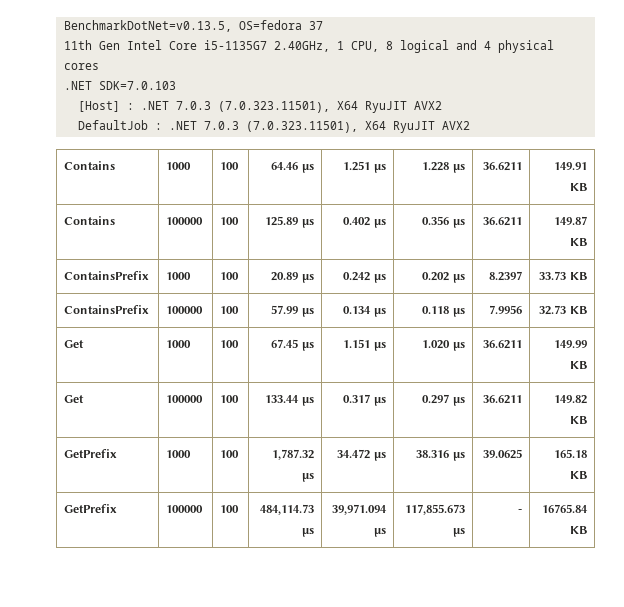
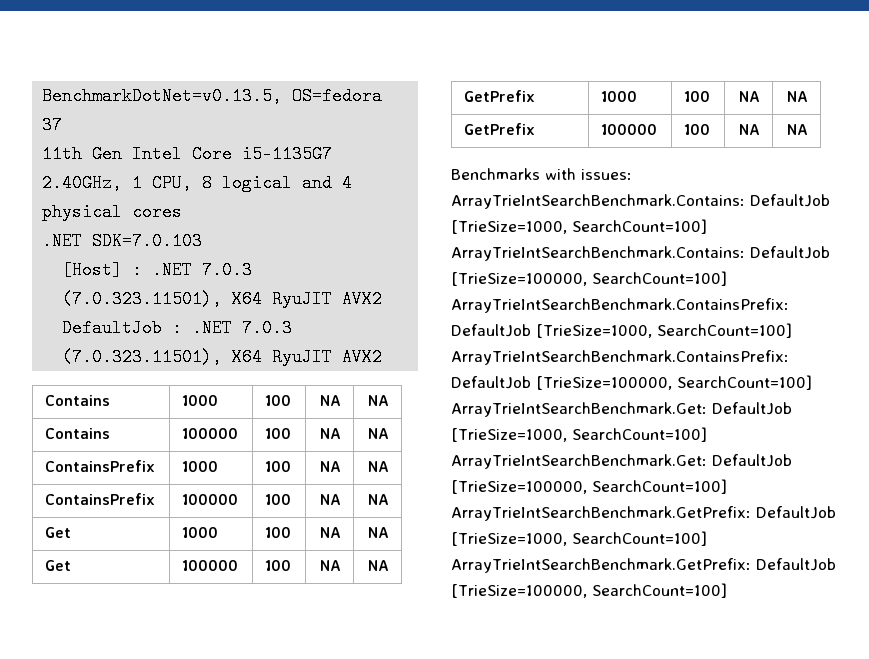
- Contains | 1000 | 100 | 64.46 μs | 1.251 μs | 1.228 μs | 36.6211 | 149.91 KB
- Contains | 100000 | 100 | 125.89 μs | 0.402 μs | 0.356 μs | 36.6211 | 149.87 KB
- ContainsPrefix | 1000 | 100 | 20.89 μs | 0.242 μs | 0.202 μs | 8.2397 | 33.73 KB
- ContainsPrefix | 100000 | 100 | 57.99 μs | 0.134 μs | 0.118 μs | 7.9956 | 32.73 KB
- Get | 1000 | 100 | 67.45 μs | 1.151 μs | 1.020 μs | 36.6211 | 149.99 KB
- Get | 100000 | 100 | 133.44 μs | 0.317 μs | 0.297 μs | 36.6211 | 149.82 KB
- GetPrefix | 1000 | 100 | 1,787.32 μs | 34.472 μs | 38.316 μs | 39.0625 | 165.18 KB
- GetPrefix | 100000 | 100 | 484,114.73 μs | 39,971.094 μs | 117,855.673 μs | - | 16765.84 KB
+ Contains | 1000 | 100 | NA | NA
+ Contains | 100000 | 100 | NA | NA
+ ContainsPrefix | 1000 | 100 | NA | NA
+ ContainsPrefix | 100000 | 100 | NA | NA
+ Get | 1000 | 100 | NA | NA
+ Get | 100000 | 100 | NA | NA
+ GetPrefix | 1000 | 100 | NA | NA
+ GetPrefix | 100000 | 100 | NA | NA
+ Benchmarks with issues: ArrayTrieIntSearchBenchmark.Contains: DefaultJob [TrieSize=1000, SearchCount=100] ArrayTrieIntSearchBenchmark.Contains: DefaultJob [TrieSize=100000, SearchCount=100] ArrayTrieIntSearchBenchmark.ContainsPrefix: DefaultJob [TrieSize=1000, SearchCount=100] ArrayTrieIntSearchBenchmark.ContainsPrefix: DefaultJob [TrieSize=100000, SearchCount=100] ArrayTrieIntSearchBenchmark.Get: DefaultJob [TrieSize=1000, SearchCount=100] ArrayTrieIntSearchBenchmark.Get: DefaultJob [TrieSize=100000, SearchCount=100] ArrayTrieIntSearchBenchmark.GetPrefix: DefaultJob [TrieSize=1000, SearchCount=100] ArrayTrieIntSearchBenchmark.GetPrefix: DefaultJob [TrieSize=100000, SearchCount=100]

